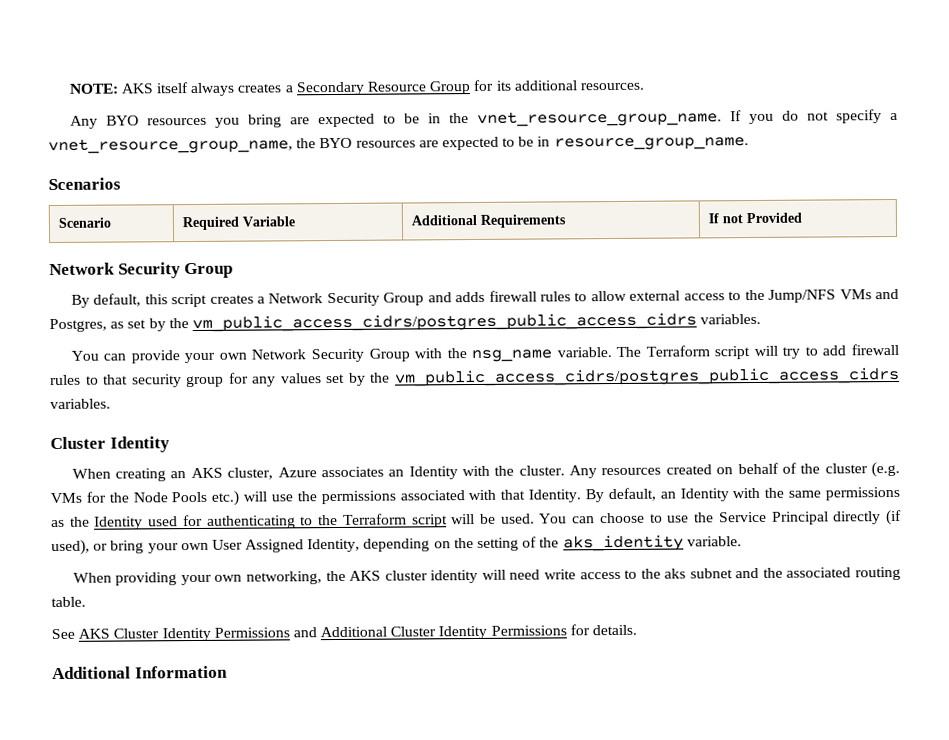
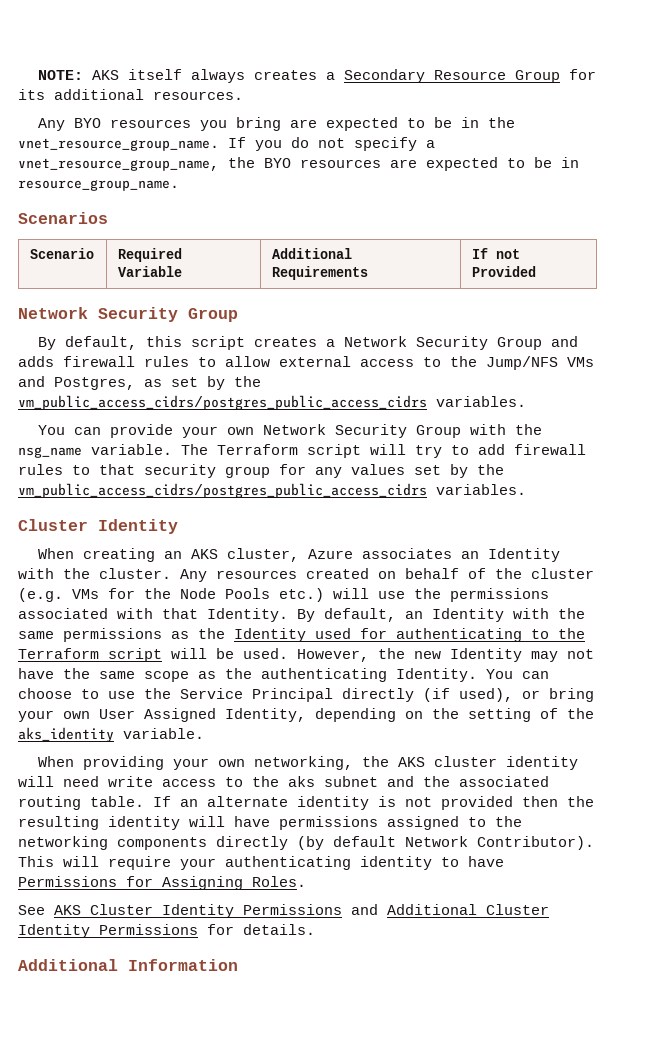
+ However, the new Identity may not have the same scope as the authenticating Identity.
+ If an alternate identity is not provided then the resulting identity will have permissions assigned to the networking components directly (by default Network Contributor). This will require your authenticating identity to have Permissions for Assigning Roles.

